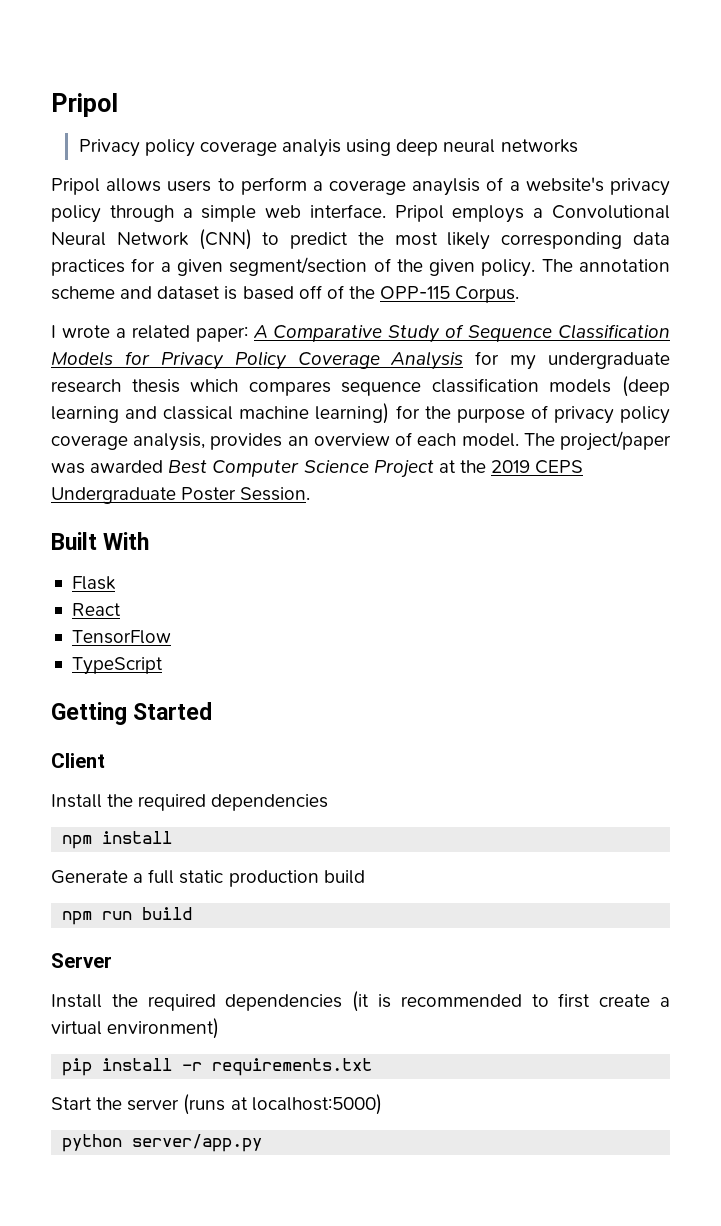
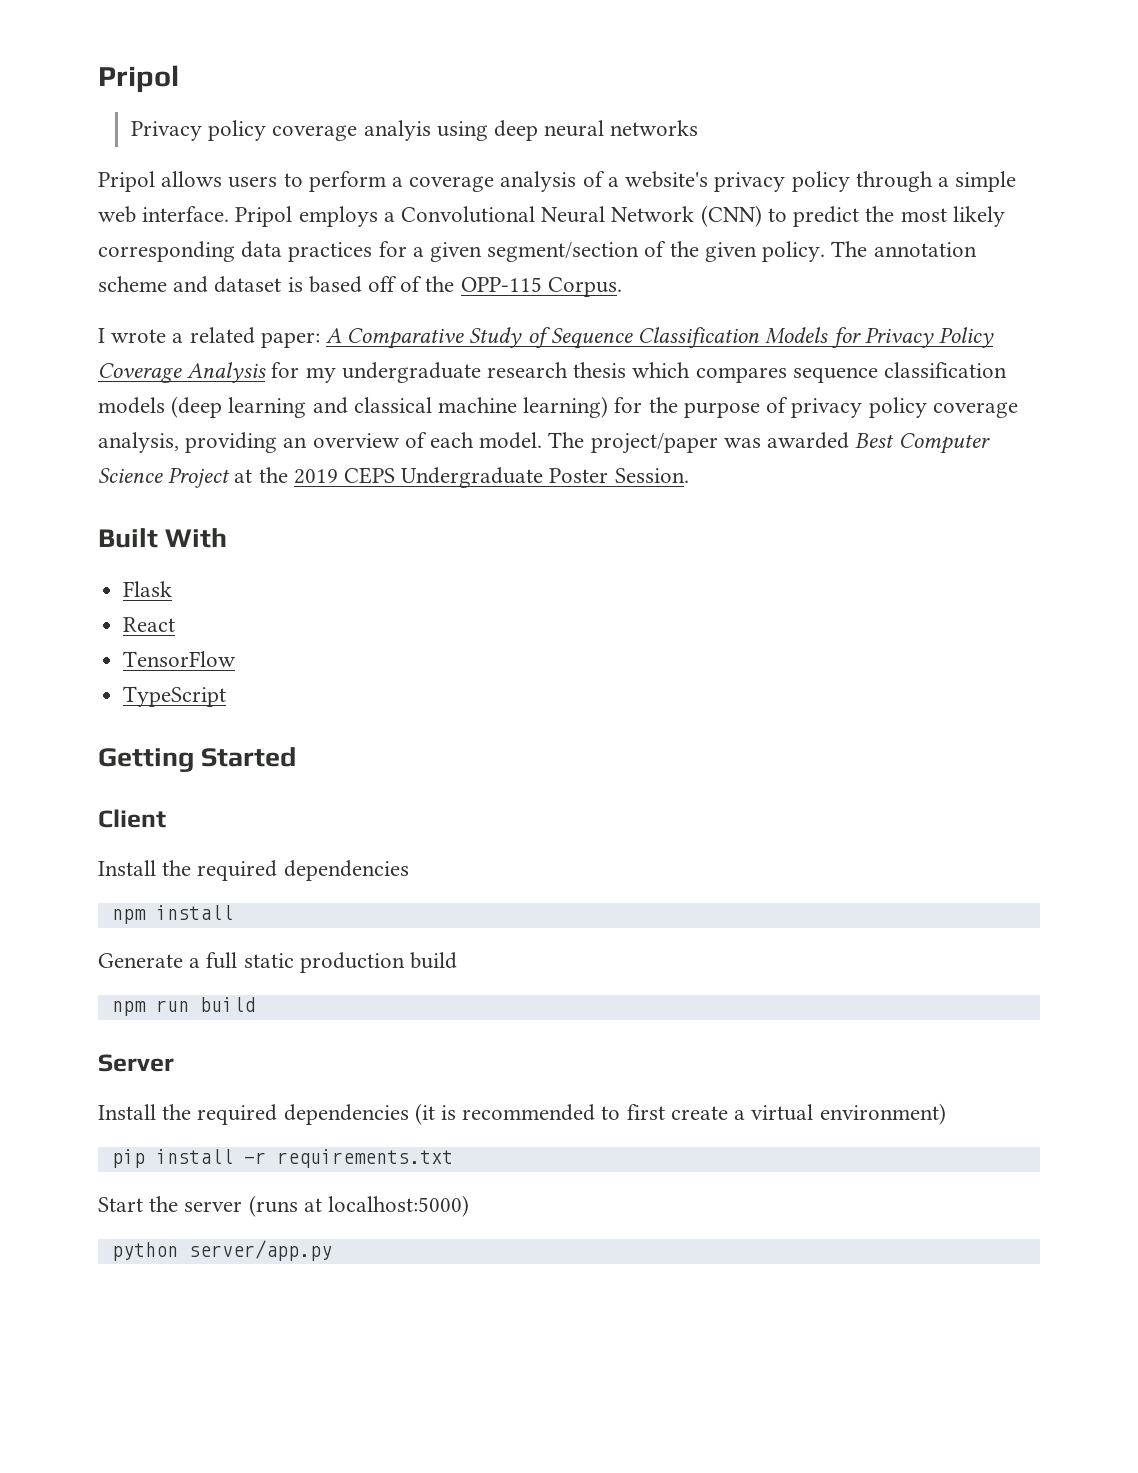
- Pripol allows users to perform a coverage anaylsis of a website's privacy policy through a simple web interface.
+ Pripol allows users to perform a coverage analysis of a website's privacy policy through a simple web interface.
- I wrote a related paper: A Comparative Study of Sequence Classification Models for Privacy Policy Coverage Analysis for my undergraduate research thesis which compares sequence classification models (deep learning and classical machine learning) for the purpose of privacy policy coverage analysis, provides an overview of each model.
+ I wrote a related paper: A Comparative Study of Sequence Classification Models for Privacy Policy Coverage Analysis for my undergraduate research thesis which compares sequence classification models (deep learning and classical machine learning) for the purpose of privacy policy coverage analysis, providing an overview of each model.

